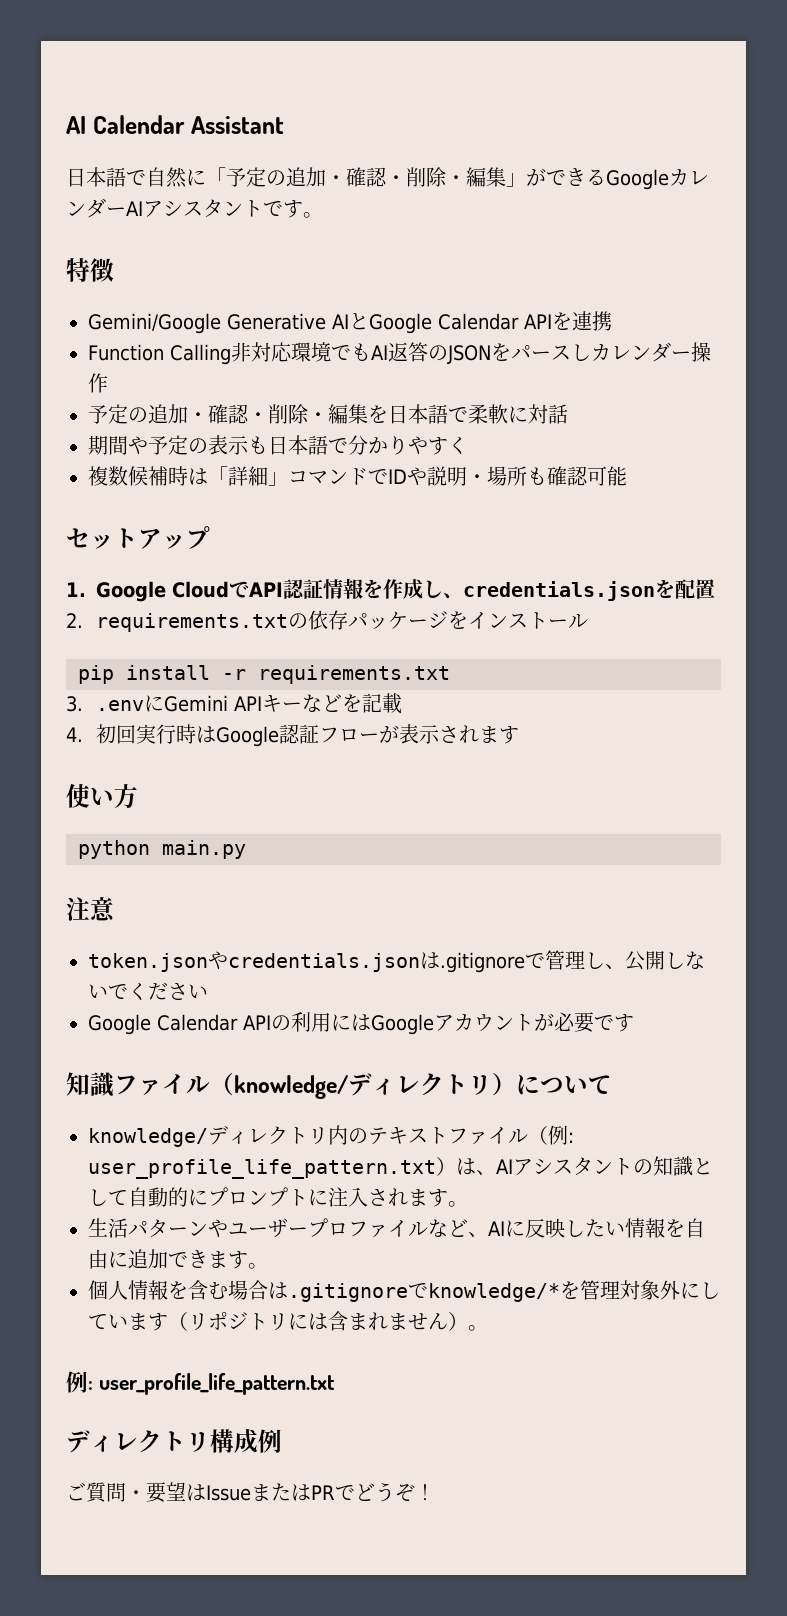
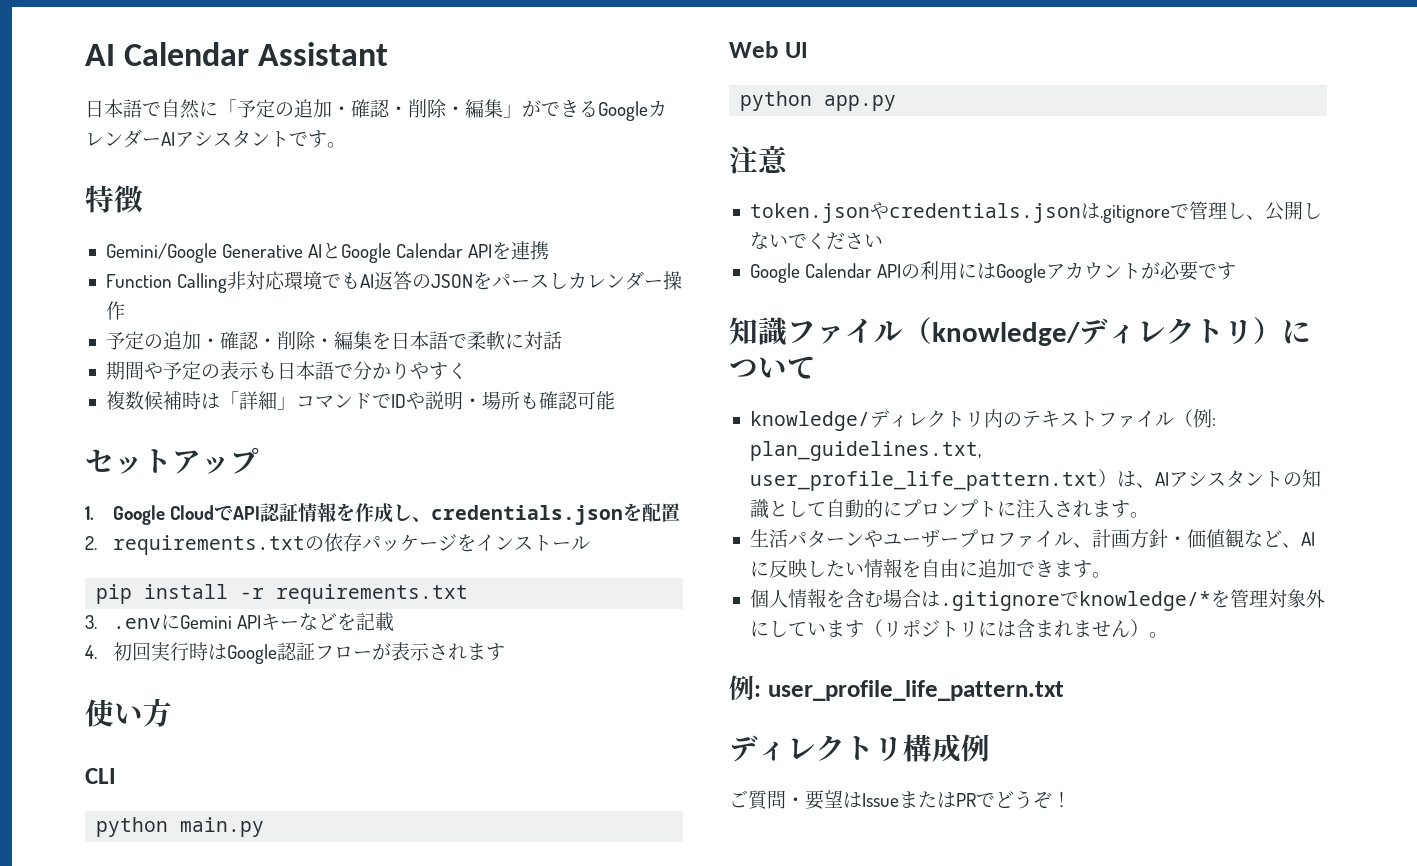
+ CLI
+ Web UI
+ python app.py
- knowledge/ディレクトリ内のテキストファイル（例: user_profile_life_pattern.txt）は、AIアシスタントの知識として自動的にプロンプトに注入されます。
+ knowledge/ディレクトリ内のテキストファイル（例: plan_guidelines.txt, user_profile_life_pattern.txt）は、AIアシスタントの知識として自動的にプロンプトに注入されます。
- 生活パターンやユーザープロファイルなど、AIに反映したい情報を自由に追加できます。
+ 生活パターンやユーザープロファイル、計画方針・価値観など、AIに反映したい情報を自由に追加できます。

